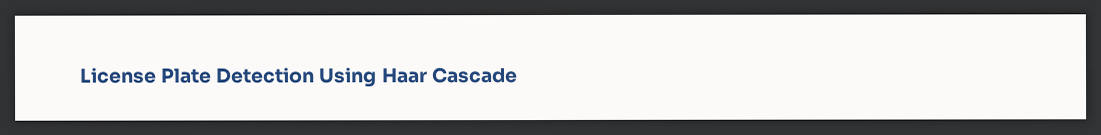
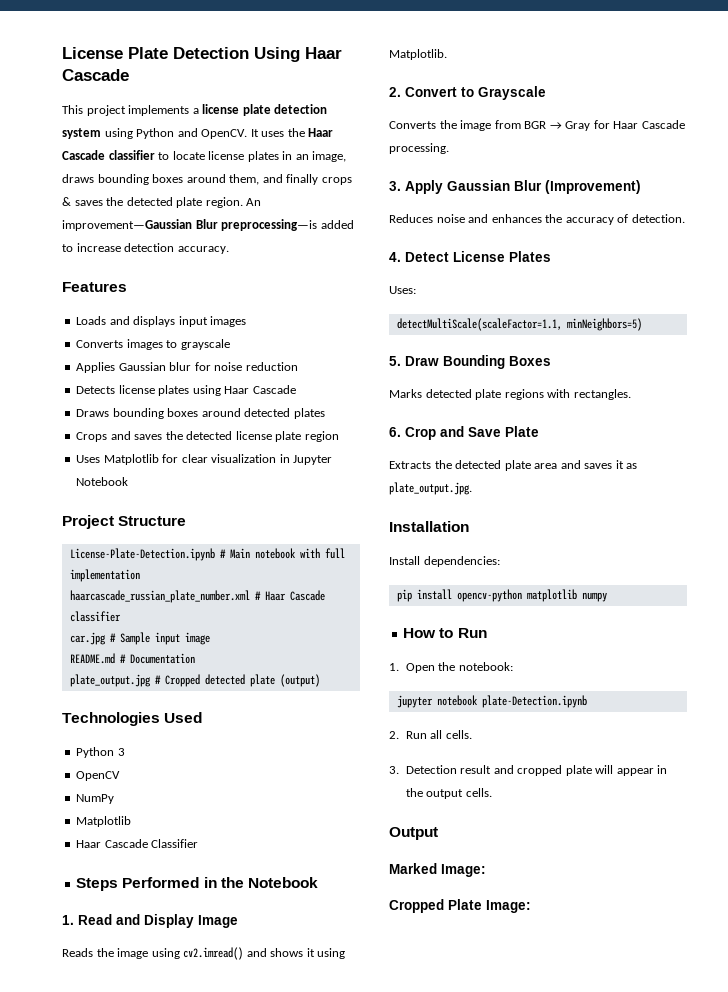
+ This project implements a license plate detection system using Python and OpenCV. It uses the Haar Cascade classifier to locate license plates in an image, draws bounding boxes around them, and finally crops & saves the detected plate region. An improvement—Gaussian Blur preprocessing—is added to increase detection accuracy.
+ Features
+ Loads and displays input images
+ Converts images to grayscale
+ Applies Gaussian blur for noise reduction
+ Detects license plates using Haar Cascade
+ Draws bounding boxes around detected plates
+ Crops and saves the detected license plate region
+ Uses Matplotlib for clear visualization in Jupyter Notebook
+ Project Structure
+ License-Plate-Detection.ipynb # Main notebook with full implementation
+ haarcascade_russian_plate_number.xml # Haar Cascade classifier
+ car.jpg # Sample input image
+ README.md # Documentation
+ plate_output.jpg # Cropped detected plate (output)
+ Technologies Used
+ Python 3
+ OpenCV
+ NumPy
+ Matplotlib
+ Haar Cascade Classifier
+ Steps Performed in the Notebook
+ 1. Read and Display Image
+ Reads the image using cv2.imread() and shows it using Matplotlib.
+ 2. Convert to Grayscale
+ Converts the image from BGR → Gray for Haar Cascade processing.
+ 3. Apply Gaussian Blur (Improvement)
+ Reduces noise and enhances the accuracy of detection.
+ 4. Detect License Plates
+ Uses:
+ detectMultiScale(scaleFactor=1.1, minNeighbors=5)
+ 5. Draw Bounding Boxes
+ Marks detected plate regions with rectangles.
+ 6. Crop and Save Plate
+ Extracts the detected plate area and saves it as plate_output.jpg.
+ Installation
+ Install dependencies:
+ pip install opencv-python matplotlib numpy
+ How to Run
+ 1. Open the notebook:
+ jupyter notebook plate-Detection.ipynb
+ 2. Run all cells.
+ 3. Detection result and cropped plate will appear in the output cells.
+ Output
+ Marked Image:
+ Cropped Plate Image:

